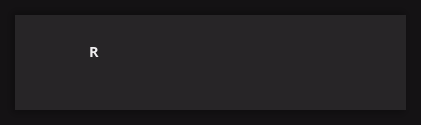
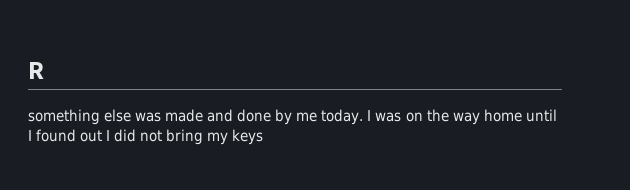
+ something else was made and done by me today. I was on the way home until I found out I did not bring my keys

